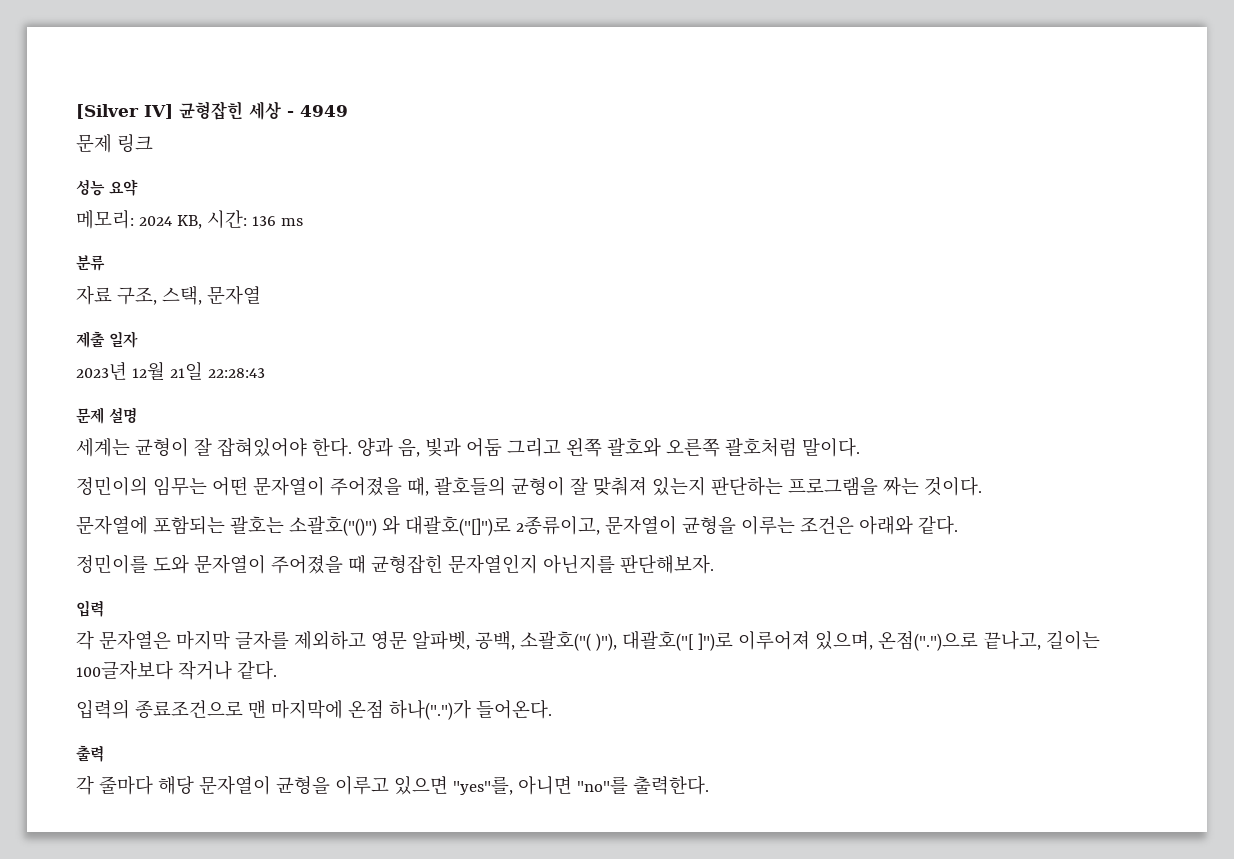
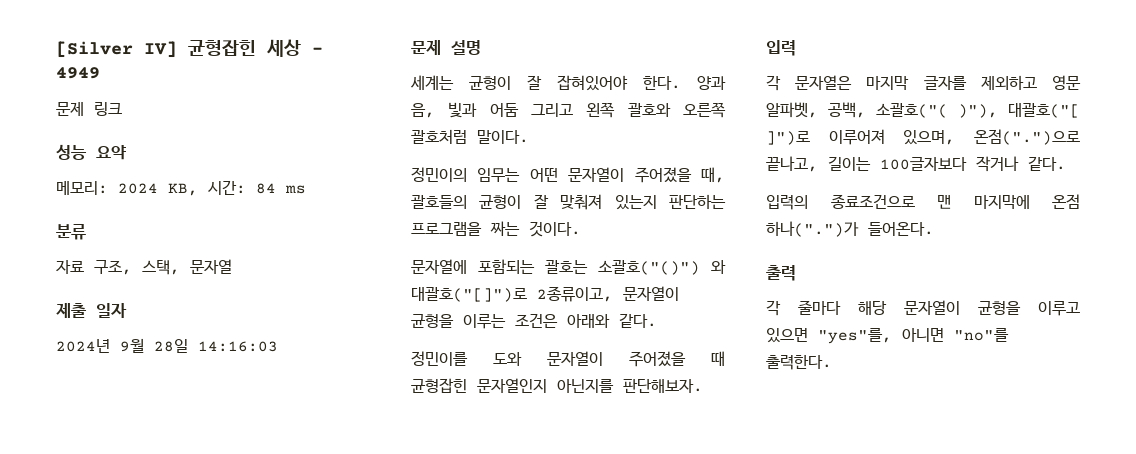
- 메모리: 2024 KB, 시간: 136 ms
+ 메모리: 2024 KB, 시간: 84 ms
- 2023년 12월 21일 22:28:43
+ 2024년 9월 28일 14:16:03

